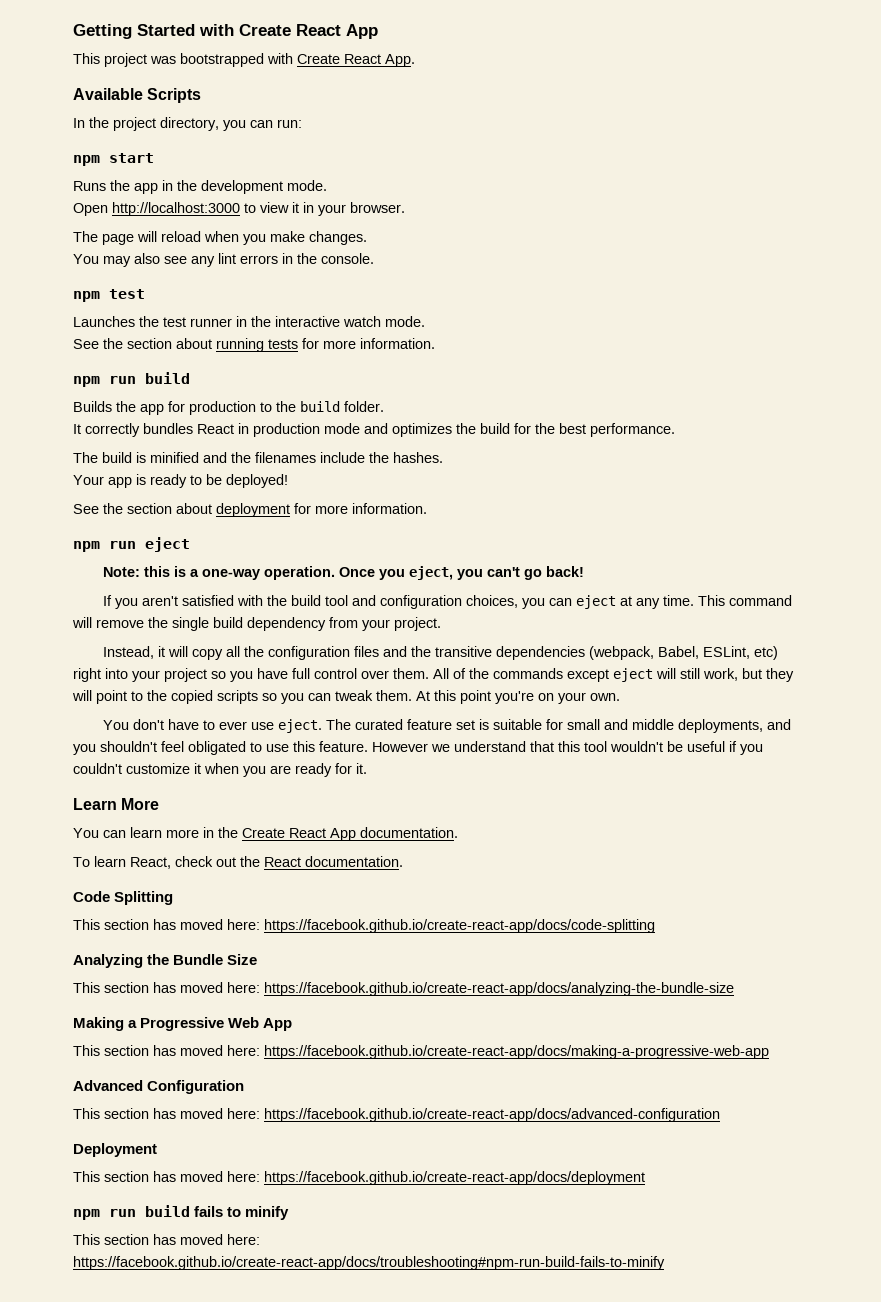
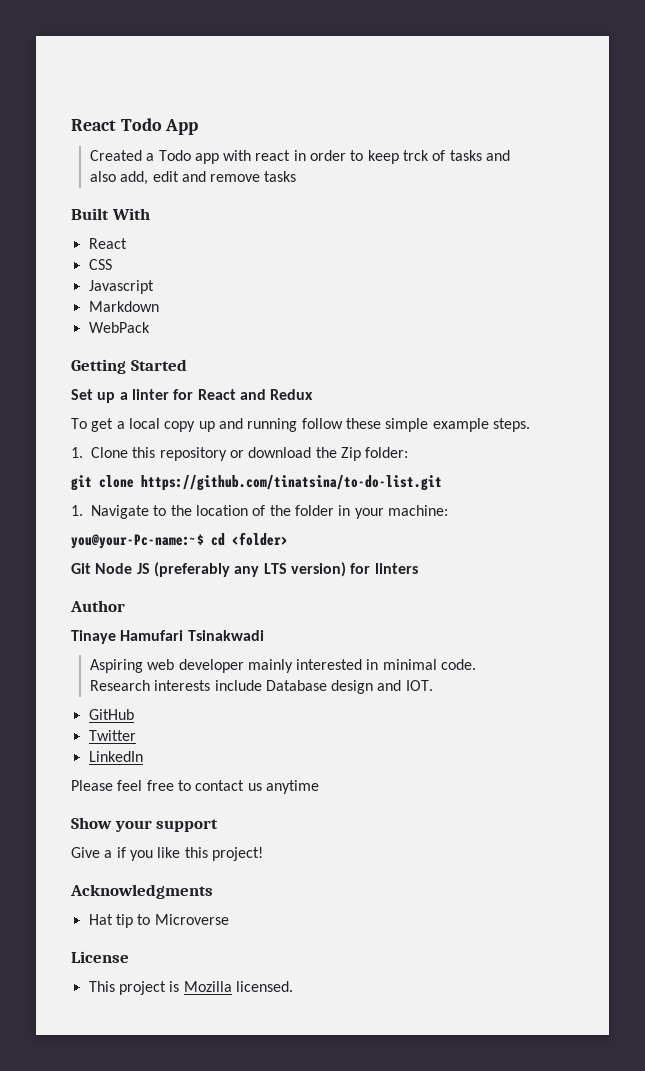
- Getting Started with Create React App
- This project was bootstrapped with Create React App.
- Available Scripts
- In the project directory, you can run:
- npm start
- Runs the app in the development mode.
- Open http://localhost:3000 to view it in your browser.
- The page will reload when you make changes.
- You may also see any lint errors in the console.
- npm test
- Launches the test runner in the interactive watch mode.
- See the section about running tests for more information.
- npm run build
- Builds the app for production to the build folder.
- It correctly bundles React in production mode and optimizes the build for the best performance.
- The build is minified and the filenames include the hashes.
- Your app is ready to be deployed!
- See the section about deployment for more information.
- npm run eject
- Note: this is a one-way operation. Once you eject, you can't go back!
- If you aren't satisfied with the build tool and configuration choices, you can eject at any time. This command will remove the single build dependency from your project.
- Instead, it will copy all the configuration files and the transitive dependencies (webpack, Babel, ESLint, etc) right into your project so you have full control over them. All of the commands except eject will still work, but they will point to the copied scripts so you can tweak them. At this point you're on your own.
- You don't have to ever use eject. The curated feature set is suitable for small and middle deployments, and you shouldn't feel obligated to use this feature. However we understand that this tool wouldn't be useful if you couldn't customize it when you are ready for it.
- Learn More
- You can learn more in the Create React App documentation.
- To learn React, check out the React documentation.
- Code Splitting
- This section has moved here: https://facebook.github.io/create-react-app/docs/code-splitting
- Analyzing the Bundle Size
- This section has moved here: https://facebook.github.io/create-react-app/docs/analyzing-the-bundle-size
- Making a Progressive Web App
- This section has moved here: https://facebook.github.io/create-react-app/docs/making-a-progressive-web-app
- Advanced Configuration
- This section has moved here: https://facebook.github.io/create-react-app/docs/advanced-configuration
- Deployment
- This section has moved here: https://facebook.github.io/create-react-app/docs/deployment
- npm run build fails to minify
- This section has moved here: https://facebook.github.io/create-react-app/docs/troubleshooting#npm-run-build-fails-to-minify
+ React Todo App
+ Created a Todo app with react in order to keep trck of tasks and also add, edit and remove tasks
+ Built With
+ React
+ CSS
+ Javascript
+ Markdown
+ WebPack
+ Getting Started
+ Set up a linter for React and Redux
+ To get a local copy up and running follow these simple example steps.
+ 1. Clone this repository or download the Zip folder:
+ git clone https://github.com/tinatsina/to-do-list.git
+ 1. Navigate to the location of the folder in your machine:
+ you@your-Pc-name:~$ cd <folder>
+ Git Node JS (preferably any LTS version) for linters
+ Author
+ Tinaye Hamufari Tsinakwadi
+ Aspiring web developer mainly interested in minimal code. Research interests include Database design and IOT.
+ GitHub
+ Twitter
+ LinkedIn
+ Please feel free to contact us anytime
+ Show your support
+ Give a if you like this project!
+ Acknowledgments
+ Hat tip to Microverse
+ License
+ This project is Mozilla licensed.

